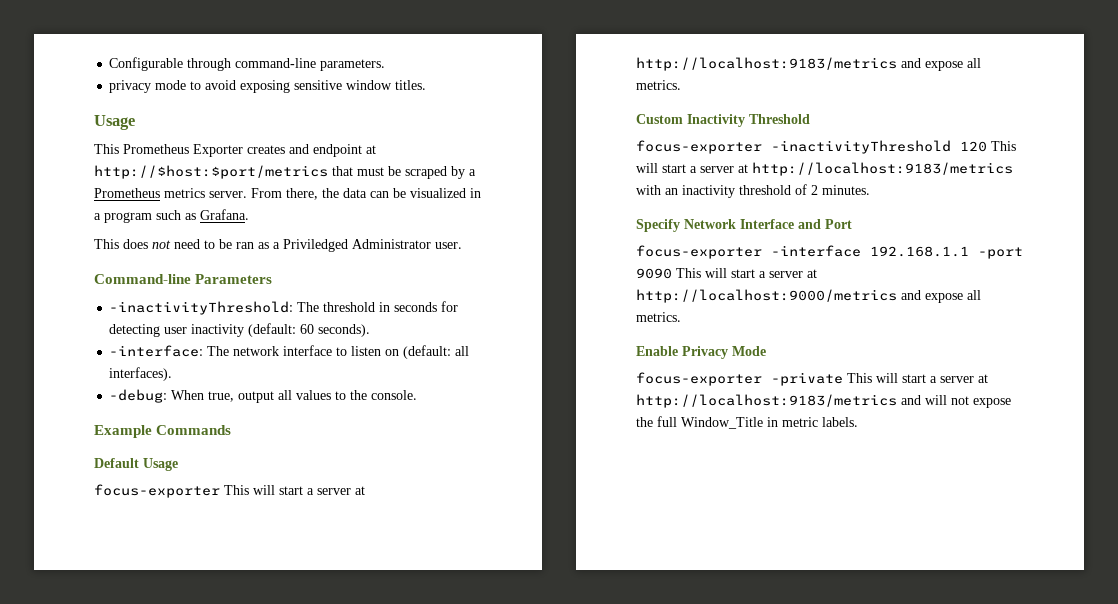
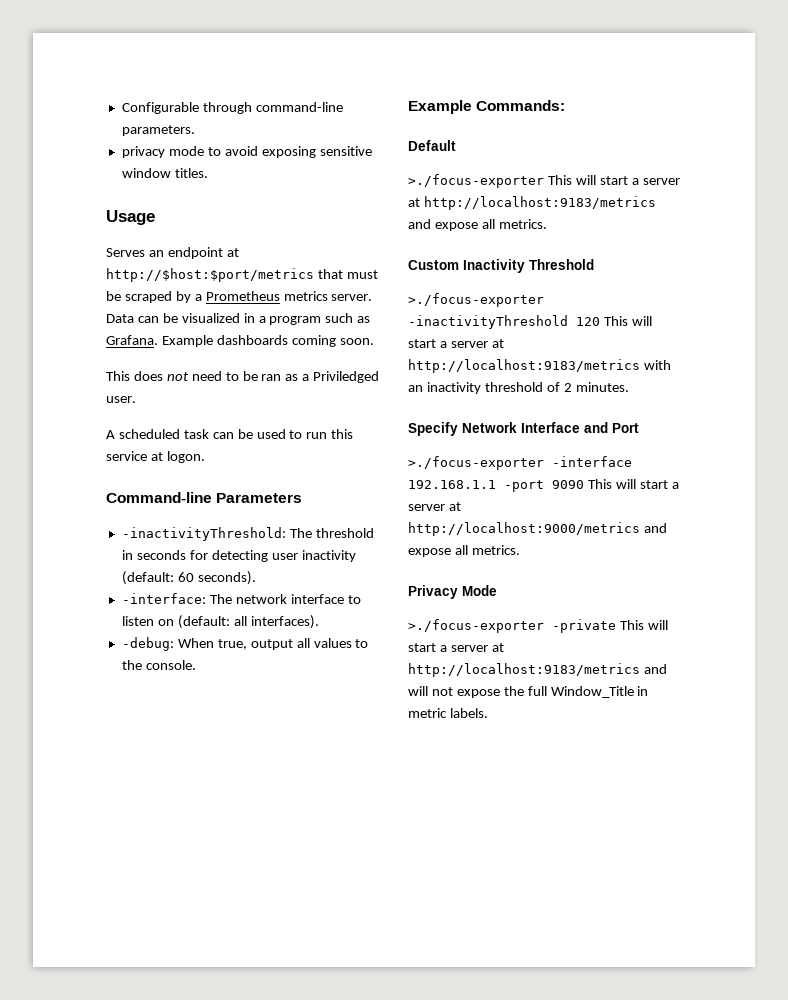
- This Prometheus Exporter creates and endpoint at http://$host:$port/metrics that must be scraped by a Prometheus metrics server.
+ Serves an endpoint at http://$host:$port/metrics that must be scraped by a Prometheus metrics server.
- From there, the data can be visualized in a program such as Grafana.
+ Data can be visualized in a program such as Grafana. Example dashboards coming soon.
- This does not need to be ran as a Priviledged Administrator user.
+ This does not need to be ran as a Priviledged user.
+ A scheduled task can be used to run this service at logon.
- Example Commands
+ Example Commands:
- Default Usage
- focus-exporter This will start a server at http://localhost:9183/metrics and expose all metrics.
+ Default
+ >./focus-exporter This will start a server at http://localhost:9183/metrics and expose all metrics.
- focus-exporter -inactivityThreshold 120 This will start a server at http://localhost:9183/metrics with an inactivity threshold of 2 minutes.
+ >./focus-exporter -inactivityThreshold 120 This will start a server at http://localhost:9183/metrics with an inactivity threshold of 2 minutes.
- focus-exporter -interface 192.168.1.1 -port 9090 This will start a server at http://localhost:9000/metrics and expose all metrics.
+ >./focus-exporter -interface 192.168.1.1 -port 9090 This will start a server at http://localhost:9000/metrics and expose all metrics.
- Enable Privacy Mode
+ Privacy Mode
- focus-exporter -private This will start a server at http://localhost:9183/metrics and will not expose the full Window_Title in metric labels.
+ >./focus-exporter -private This will start a server at http://localhost:9183/metrics and will not expose the full Window_Title in metric labels.

